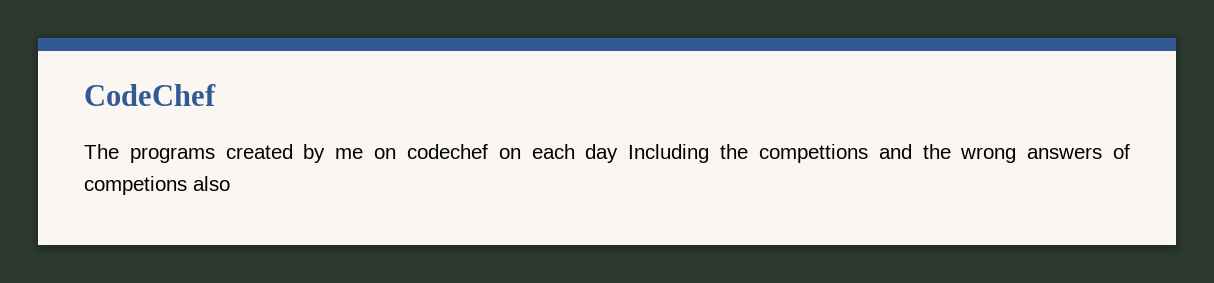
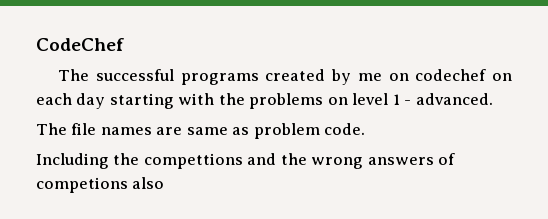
- The programs created by me on codechef on each day Including the compettions and the wrong answers of competions also
+ The successful programs created by me on codechef on each day starting with the problems on level 1 - advanced.
+ The file names are same as problem code.
+ Including the compettions and the wrong answers of competions also

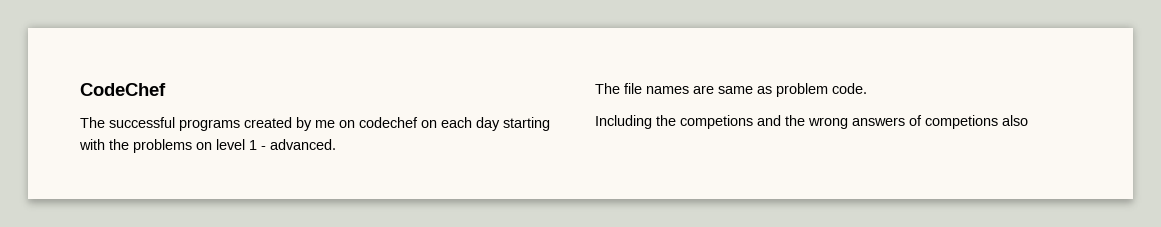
- Including the compettions and the wrong answers of competions also
+ Including the competions and the wrong answers of competions also

